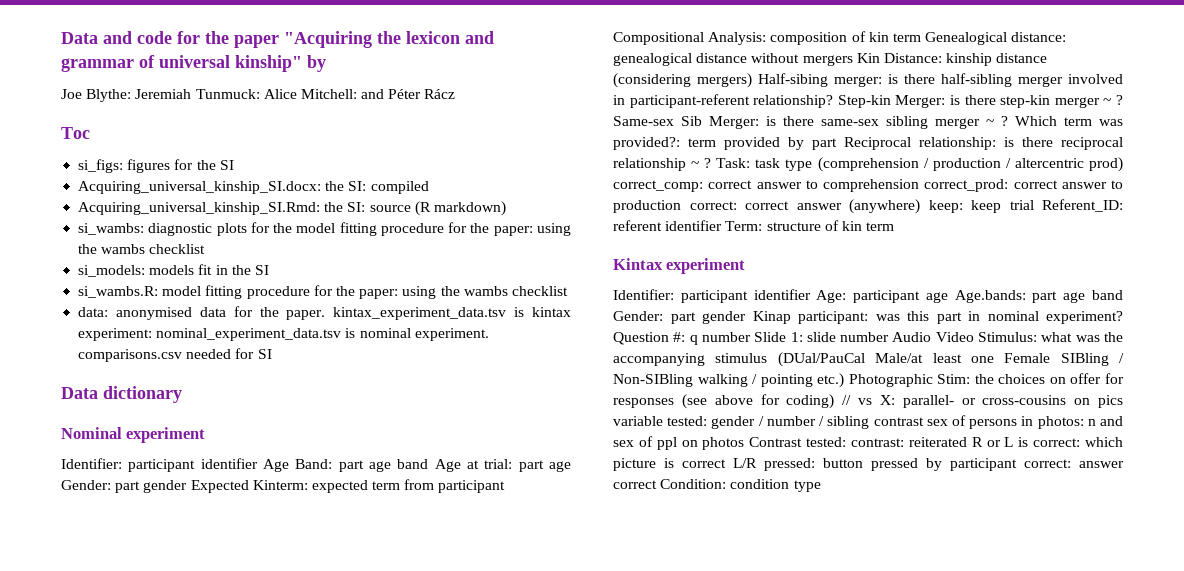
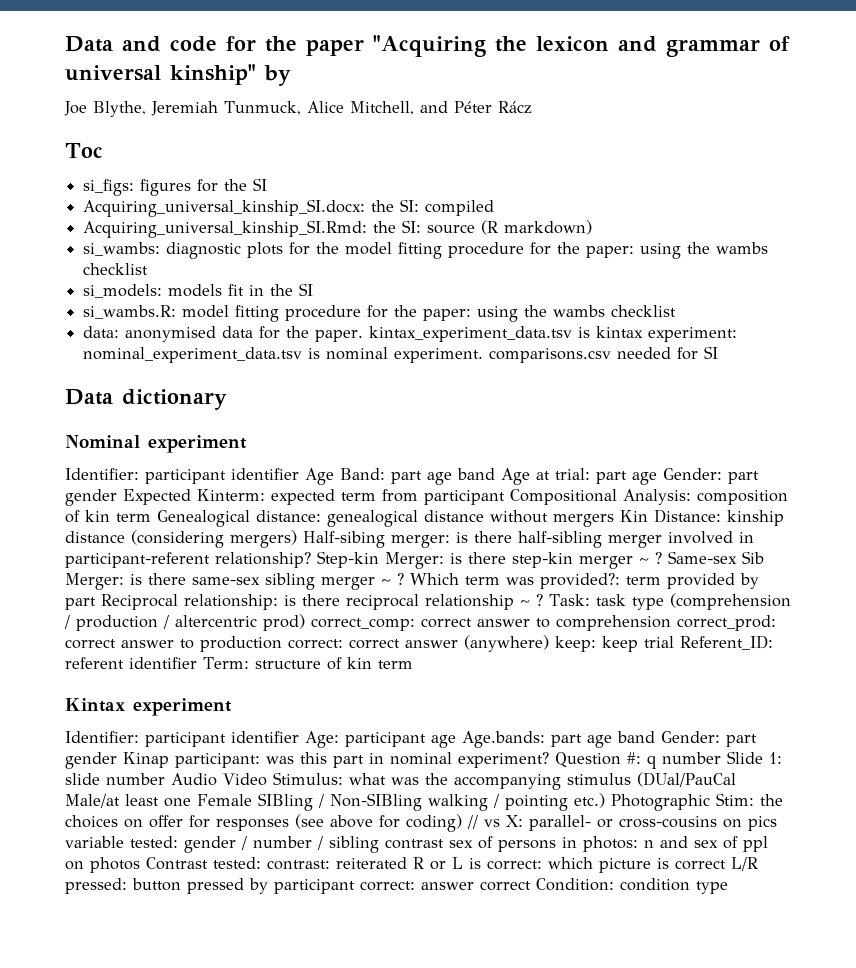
- Joe Blythe: Jeremiah Tunmuck: Alice Mitchell: and Péter Rácz
+ Joe Blythe, Jeremiah Tunmuck, Alice Mitchell, and Péter Rácz

